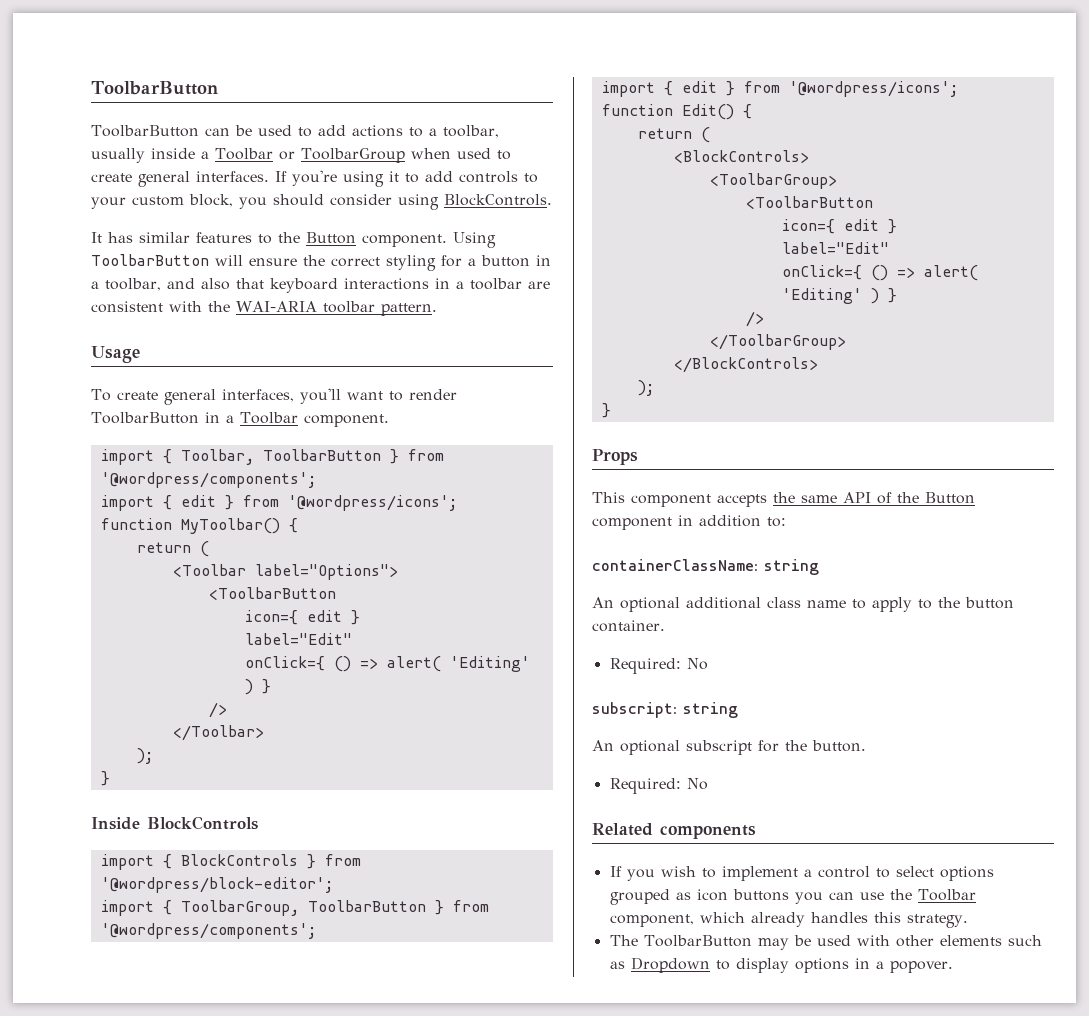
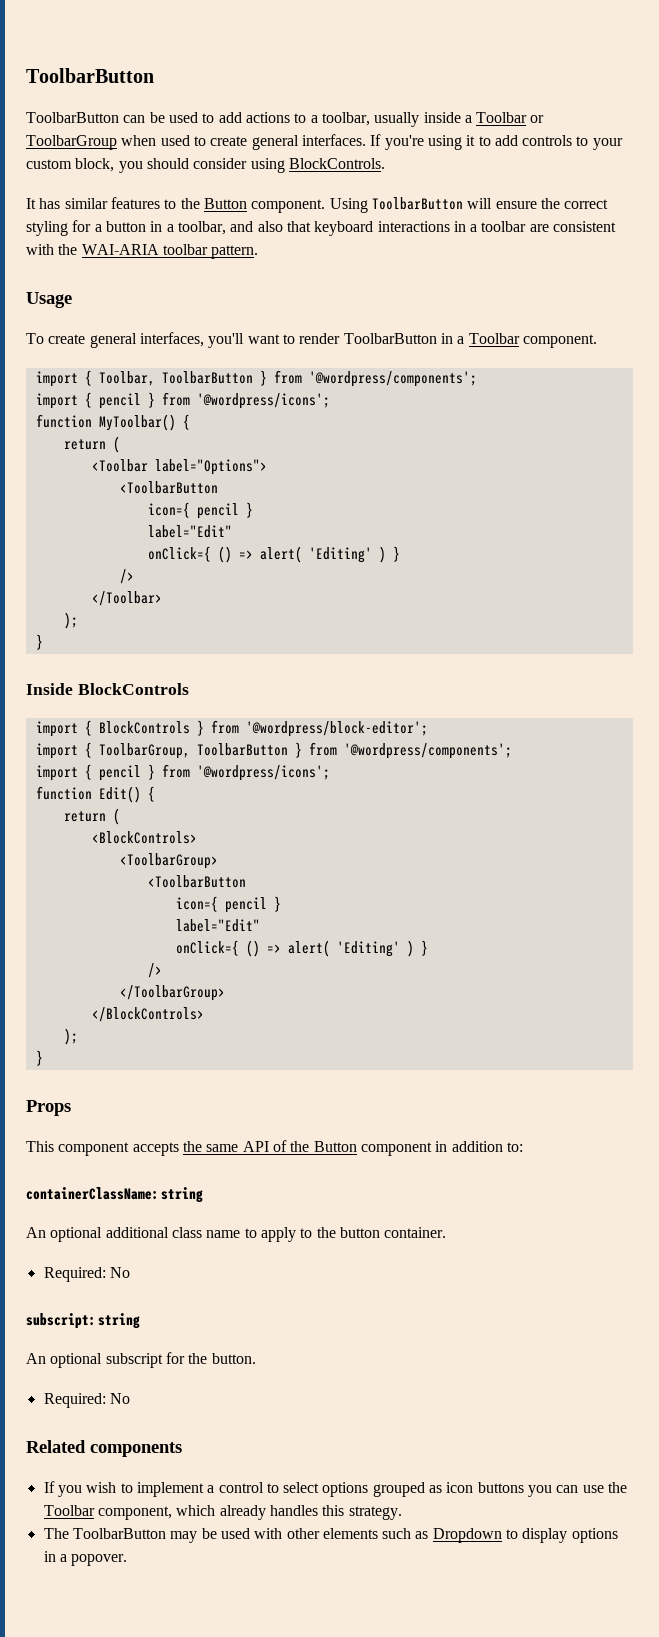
  import { Toolbar, ToolbarButton } from '@wordpress/components';
- import { edit } from '@wordpress/icons';
+ import { pencil } from '@wordpress/icons';
  <Toolbar label="Options">
  <ToolbarButton
- icon={ edit }
+ icon={ pencil }
  import { ToolbarGroup, ToolbarButton } from '@wordpress/components';
- import { edit } from '@wordpress/icons';
+ import { pencil } from '@wordpress/icons';
  <ToolbarGroup>
  <ToolbarButton
- icon={ edit }
+ icon={ pencil }

